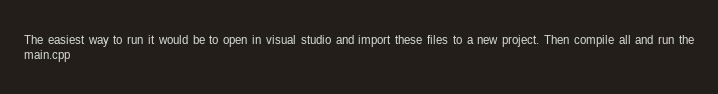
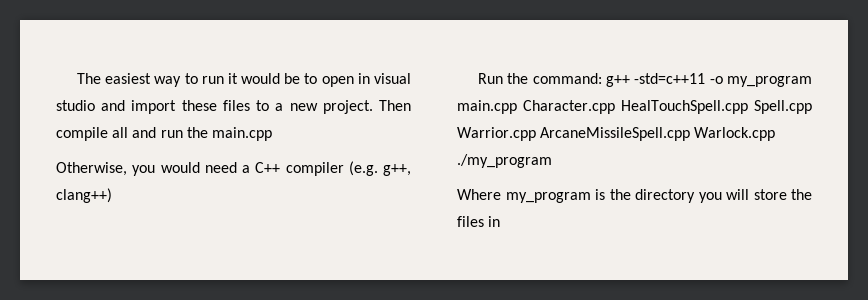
+ Otherwise, you would need a C++ compiler (e.g. g++, clang++)
+ Run the command: g++ -std=c++11 -o my_program main.cpp Character.cpp HealTouchSpell.cpp Spell.cpp Warrior.cpp ArcaneMissileSpell.cpp Warlock.cpp ./my_program
+ Where my_program is the directory you will store the files in

